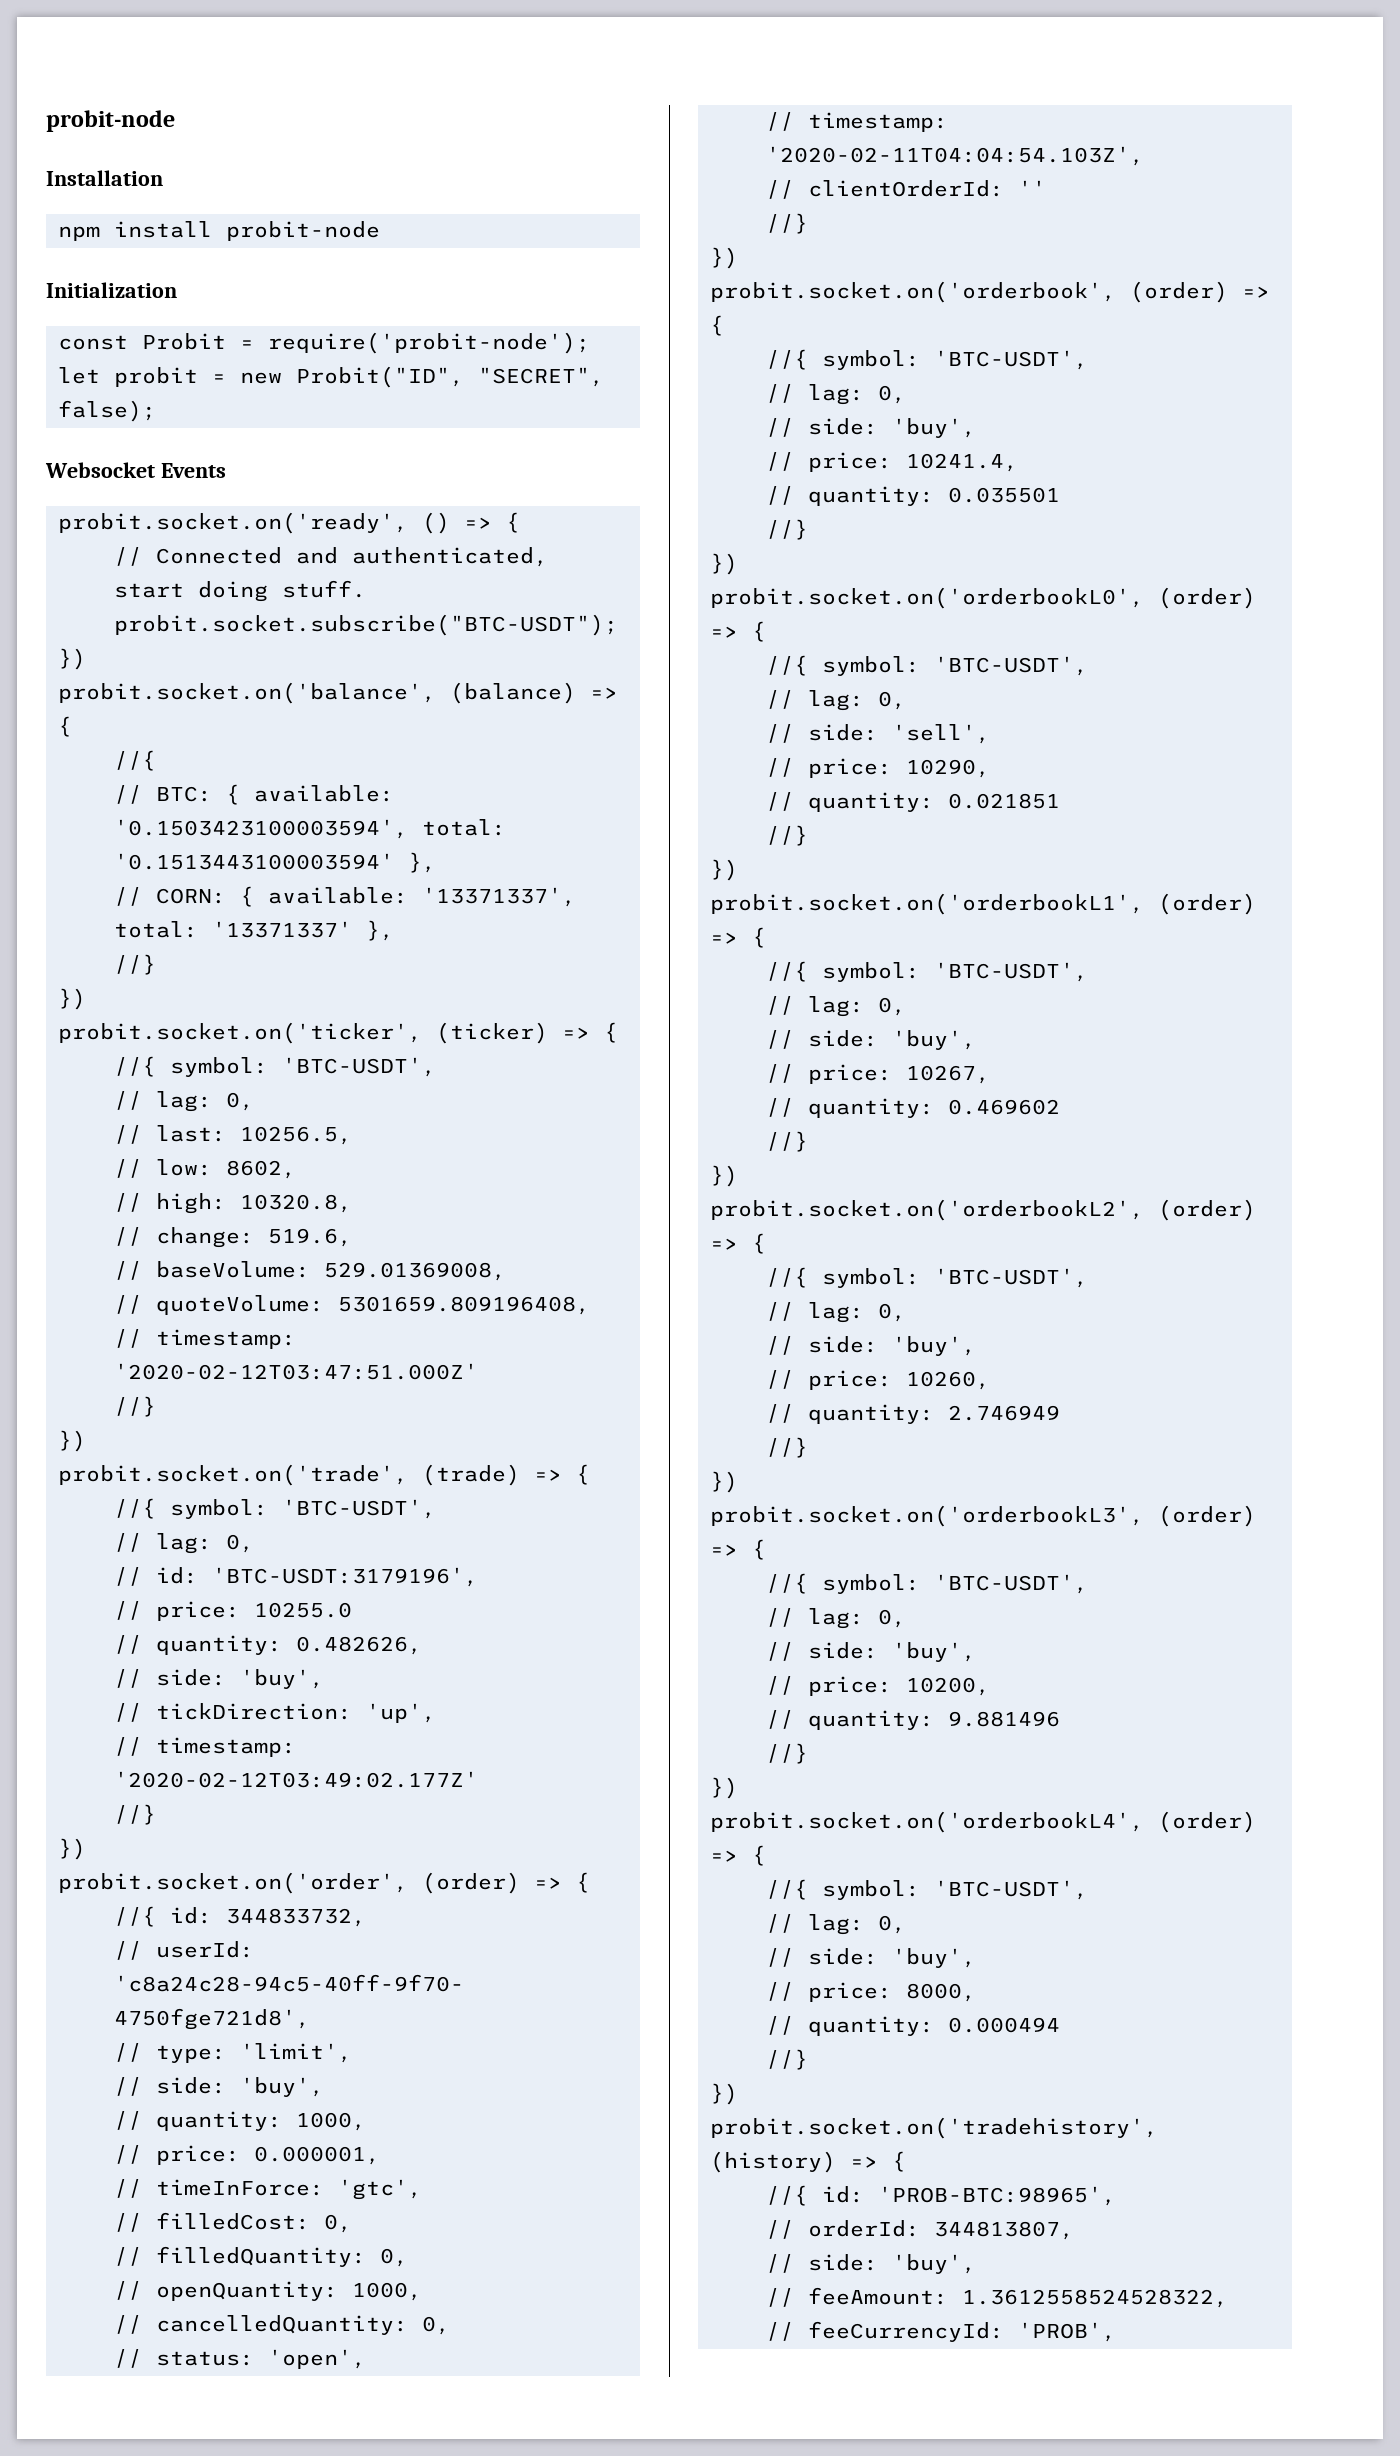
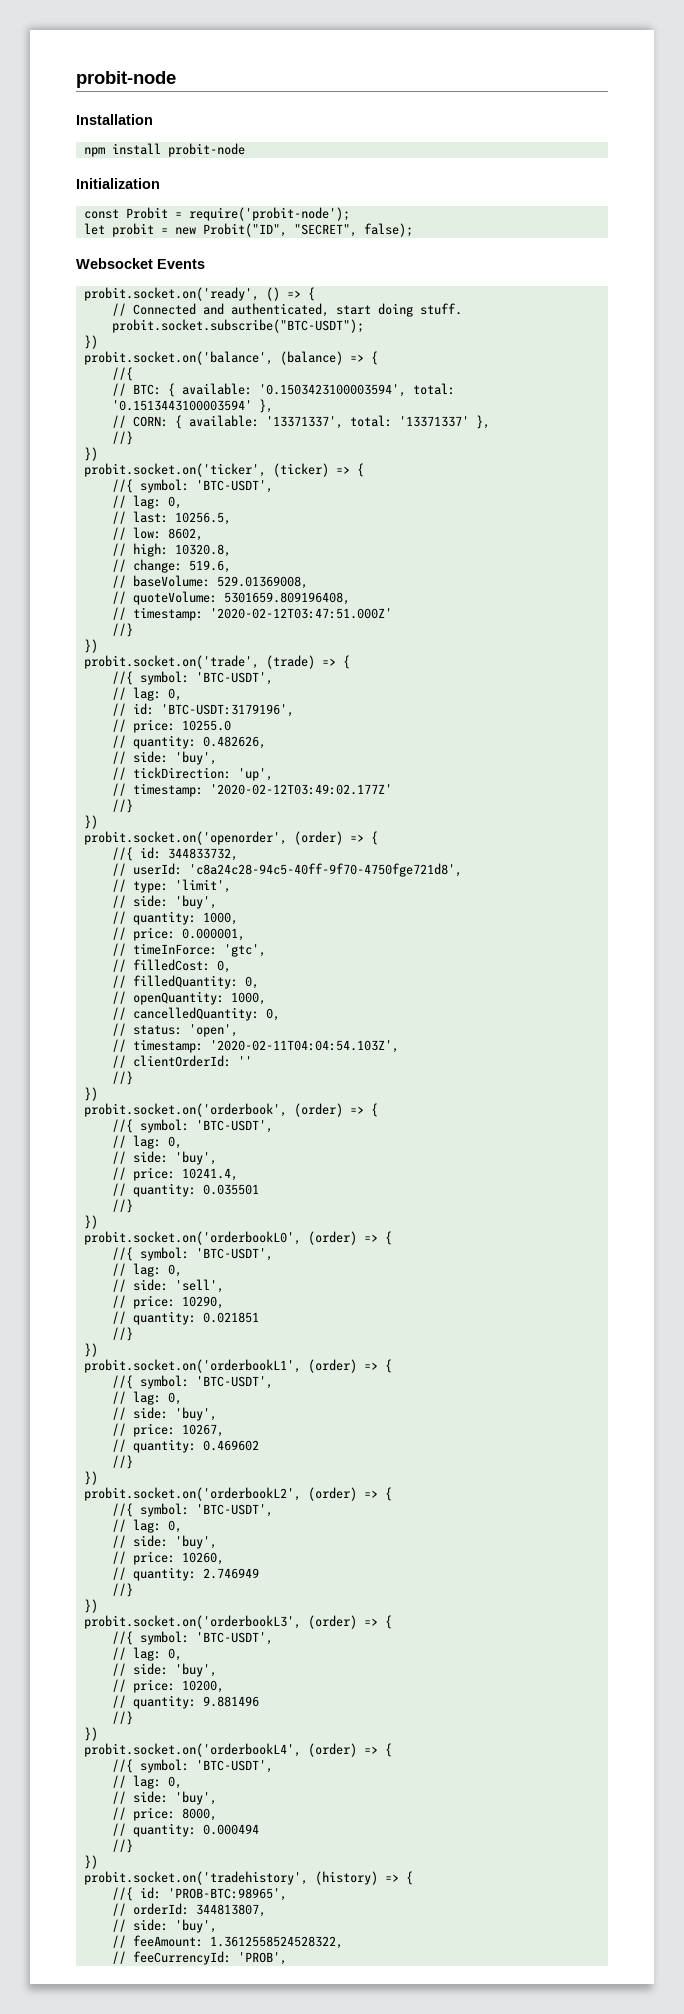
- probit.socket.on('order', (order) => {
+ probit.socket.on('openorder', (order) => {

